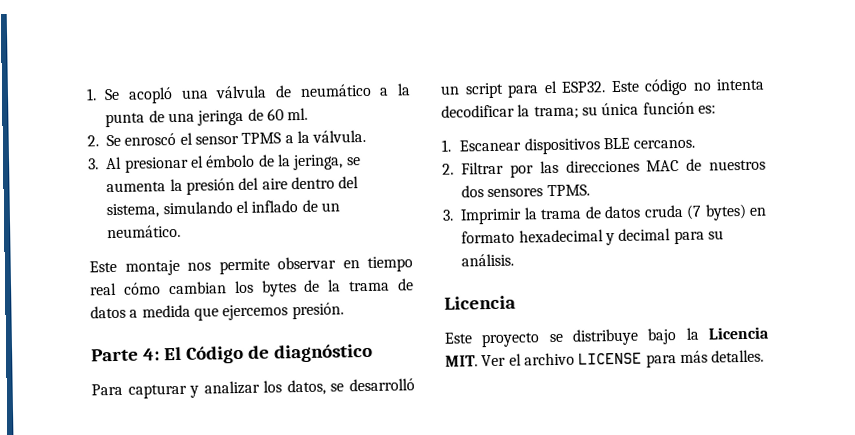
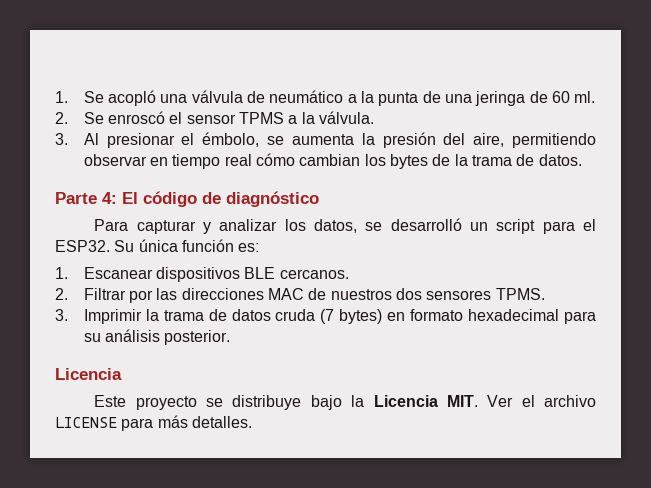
- 3. Al presionar el émbolo de la jeringa, se aumenta la presión del aire dentro del sistema, simulando el inflado de un neumático.
- Este montaje nos permite observar en tiempo real cómo cambian los bytes de la trama de datos a medida que ejercemos presión.
+ 3. Al presionar el émbolo, se aumenta la presión del aire, permitiendo observar en tiempo real cómo cambian los bytes de la trama de datos.
- Parte 4: El Código de diagnóstico
+ Parte 4: El código de diagnóstico
- Este código no intenta decodificar la trama; su única función es:
+ Su única función es:
- 3. Imprimir la trama de datos cruda (7 bytes) en formato hexadecimal y decimal para su análisis.
+ 3. Imprimir la trama de datos cruda (7 bytes) en formato hexadecimal para su análisis posterior.

